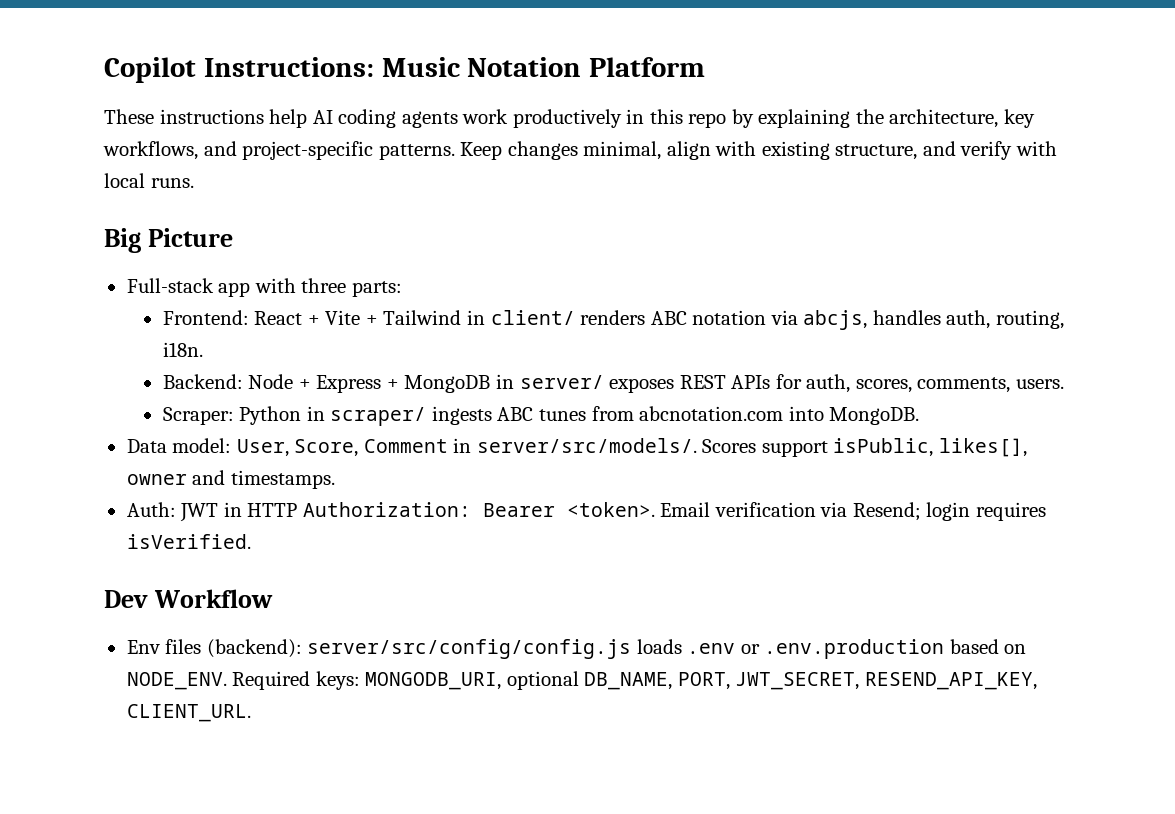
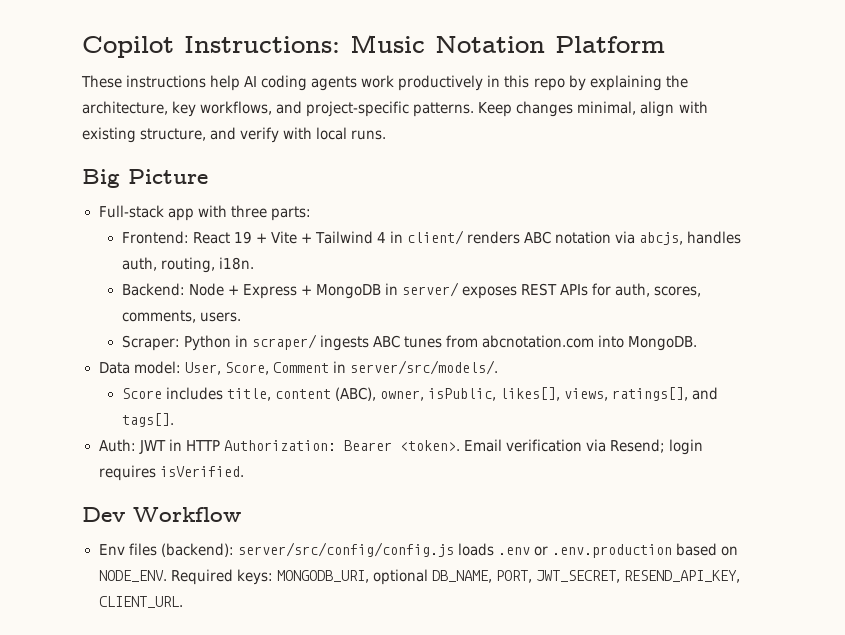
- Frontend: React + Vite + Tailwind in client/ renders ABC notation via abcjs, handles auth, routing, i18n.
+ Frontend: React 19 + Vite + Tailwind 4 in client/ renders ABC notation via abcjs, handles auth, routing, i18n.
- Data model: User, Score, Comment in server/src/models/. Scores support isPublic, likes[], owner and timestamps.
+ Data model: User, Score, Comment in server/src/models/.
+ Score includes title, content (ABC), owner, isPublic, likes[], views, ratings[], and tags[].

